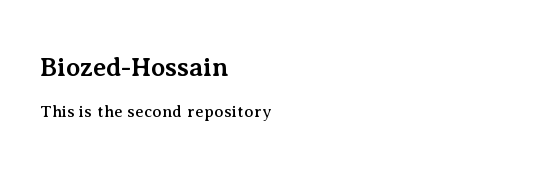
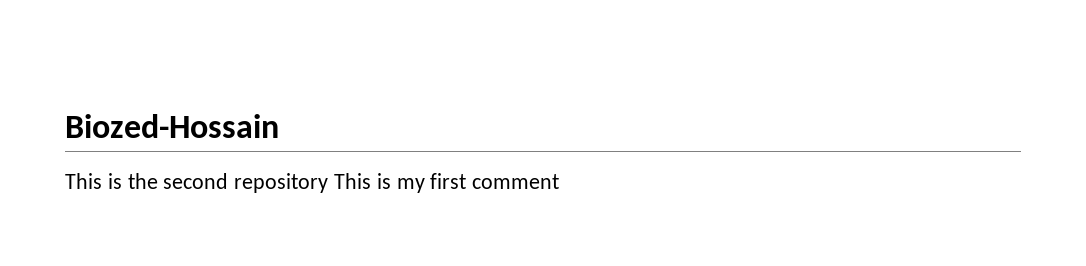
- This is the second repository
+ This is the second repository This is my first comment

